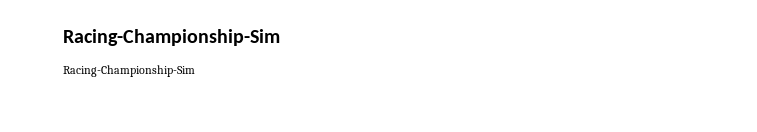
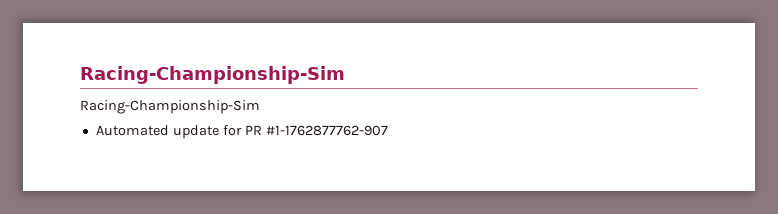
+ Automated update for PR #1-1762877762-907

